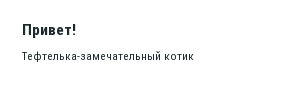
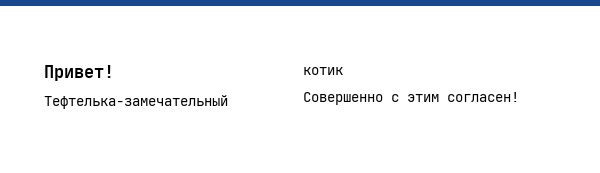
+ Совершенно с этим согласен!

